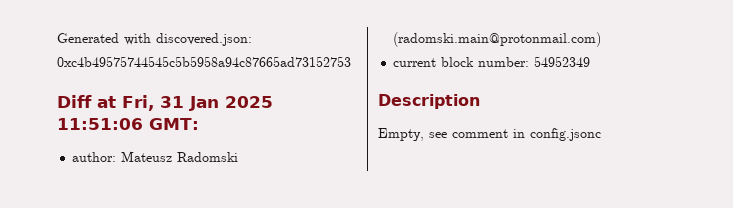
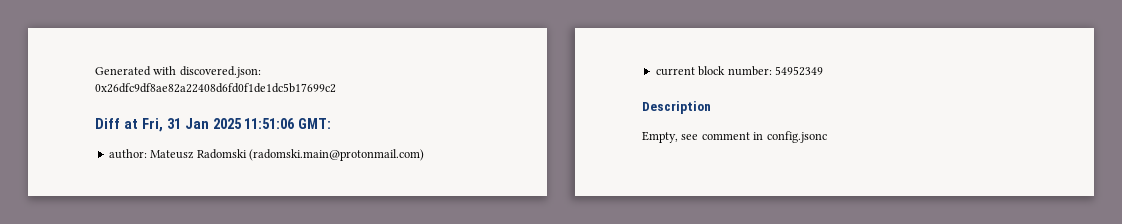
- Generated with discovered.json: 0xc4b49575744545c5b5958a94c87665ad73152753
+ Generated with discovered.json: 0x26dfc9df8ae82a22408d6fd0f1de1dc5b17699c2

